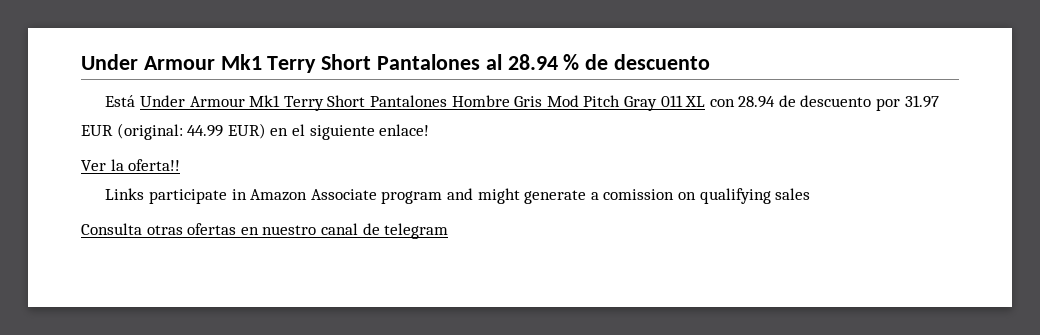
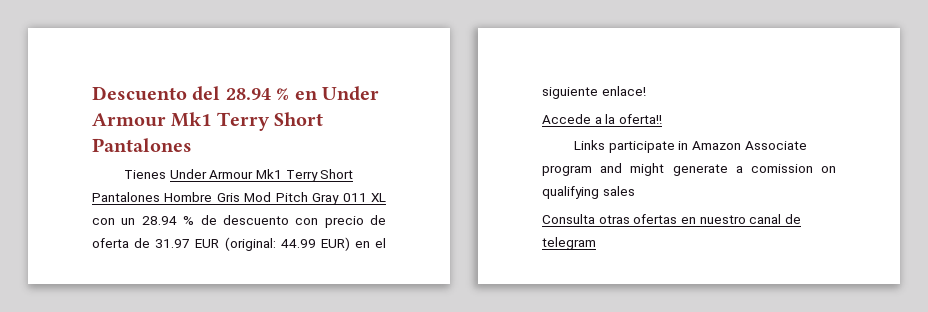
- Under Armour Mk1 Terry Short Pantalones al 28.94 % de descuento
- Está Under Armour Mk1 Terry Short Pantalones Hombre Gris Mod Pitch Gray 011 XL con 28.94 de descuento por 31.97 EUR (original: 44.99 EUR) en el siguiente enlace!
+ Descuento del 28.94 % en Under Armour Mk1 Terry Short Pantalones
+ Tienes Under Armour Mk1 Terry Short Pantalones Hombre Gris Mod Pitch Gray 011 XL con un 28.94 % de descuento con precio de oferta de 31.97 EUR (original: 44.99 EUR) en el siguiente enlace!
- Ver la oferta!!
+ Accede a la oferta!!

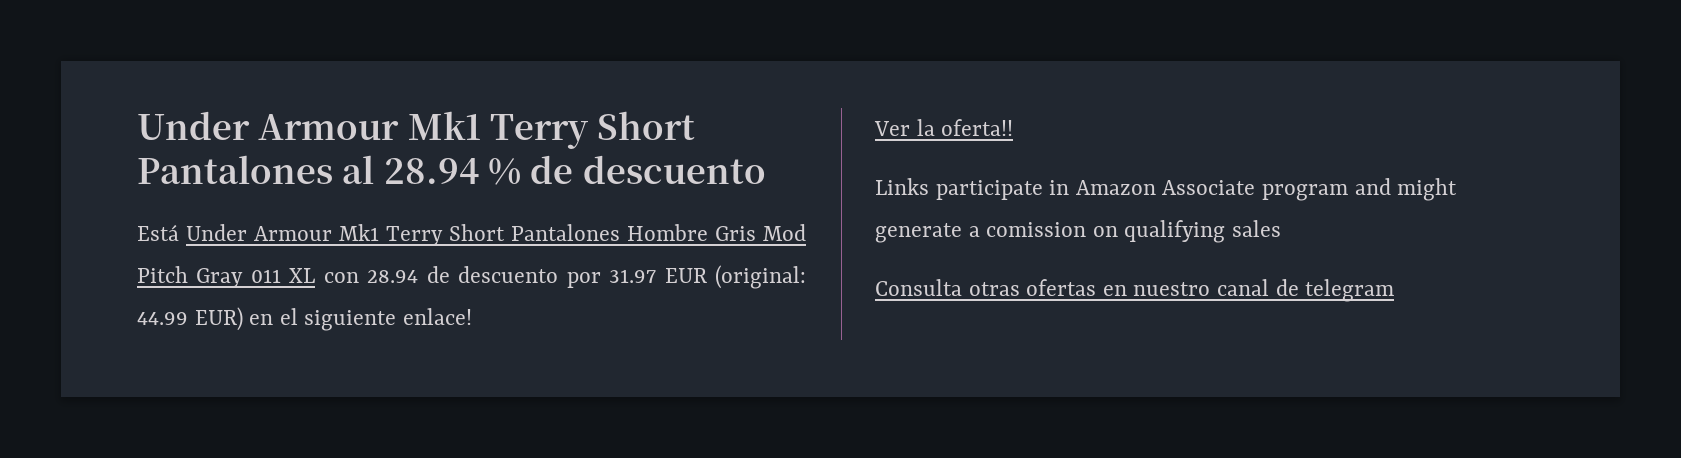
- Descuento del 28.94 % en Under Armour Mk1 Terry Short Pantalones
- Tienes Under Armour Mk1 Terry Short Pantalones Hombre Gris Mod Pitch Gray 011 XL con un 28.94 % de descuento con precio de oferta de 31.97 EUR (original: 44.99 EUR) en el siguiente enlace!
+ Under Armour Mk1 Terry Short Pantalones al 28.94 % de descuento
+ Está Under Armour Mk1 Terry Short Pantalones Hombre Gris Mod Pitch Gray 011 XL con 28.94 de descuento por 31.97 EUR (original: 44.99 EUR) en el siguiente enlace!
- Accede a la oferta!!
+ Ver la oferta!!

